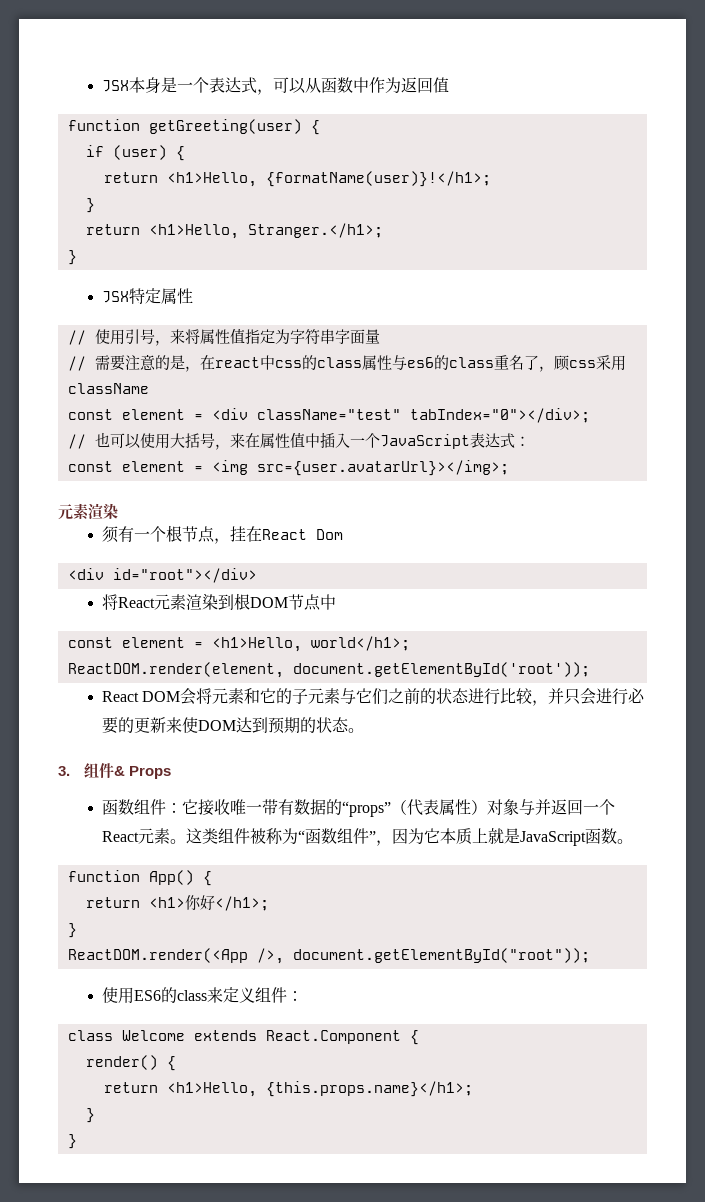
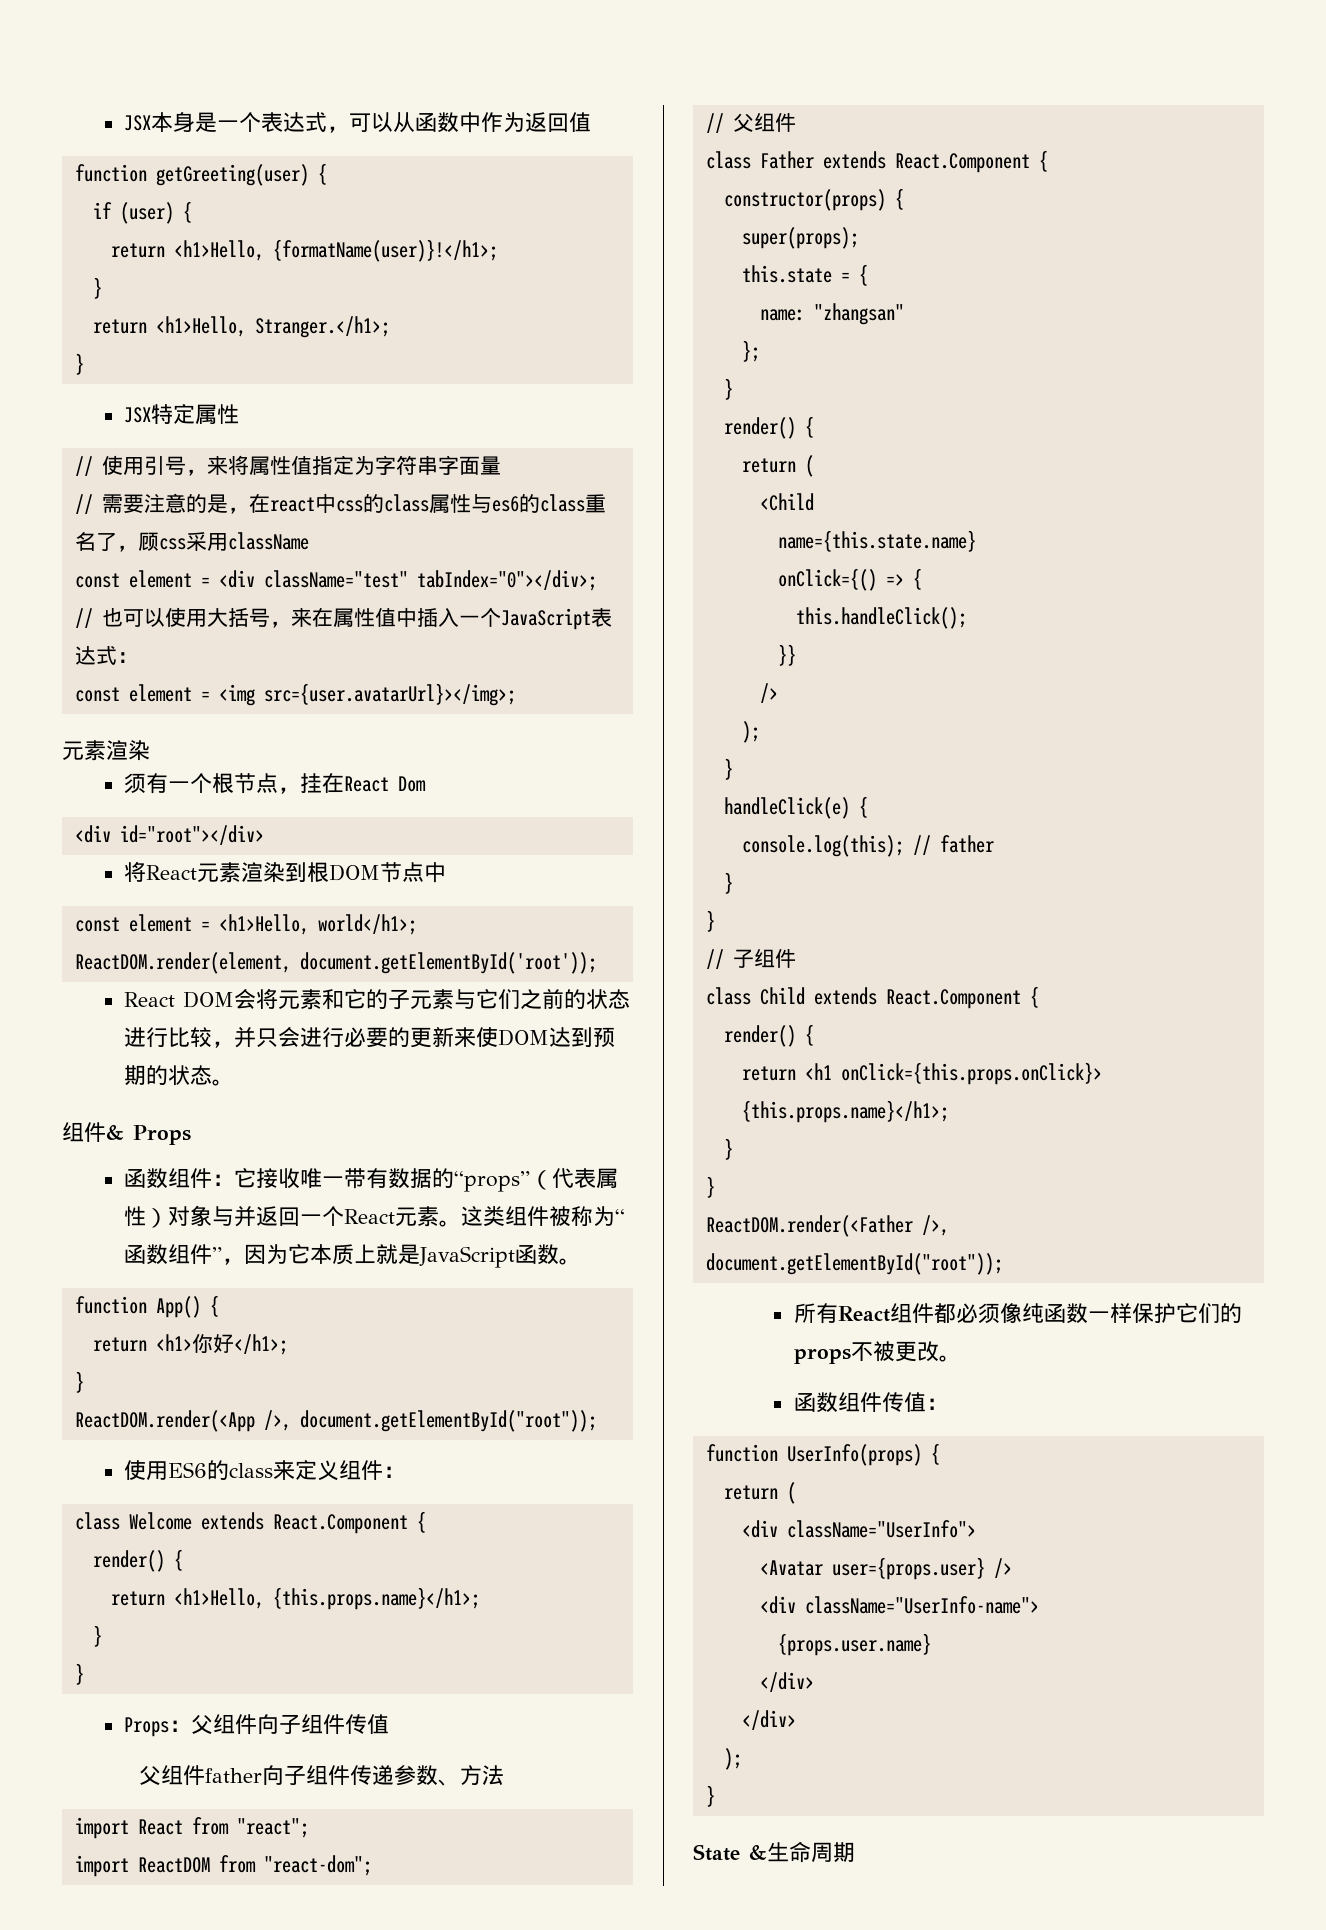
- 3.组件& Props
+ 组件& Props
+ Props：父组件向子组件传值
+ 父组件father向子组件传递参数、方法
+ import React from "react";
+ import ReactDOM from "react-dom";
+ // 父组件
+ class Father extends React.Component {
+ constructor(props) {
+ super(props);
+ this.state = {
+ name: "zhangsan"
+ };
+ }
+ render() {
+ return (
+ <Child
+ name={this.state.name}
+ onClick={() => {
+ this.handleClick();
+ }}
+ />
+ );
+ }
+ handleClick(e) {
+ console.log(this); // father
+ }
+ }
+ // 子组件
+ class Child extends React.Component {
+ render() {
+ return <h1 onClick={this.props.onClick}> {this.props.name}</h1>;
+ }
+ }
+ ReactDOM.render(<Father />, document.getElementById("root"));
+ 所有React组件都必须像纯函数一样保护它们的props不被更改。
+ 函数组件传值：
+ function UserInfo(props) {
+ return (
+ <div className="UserInfo">
+ <Avatar user={props.user} />
+ <div className="UserInfo-name">
+ {props.user.name}
+ </div>
+ </div>
+ );
+ }
+ State &生命周期

